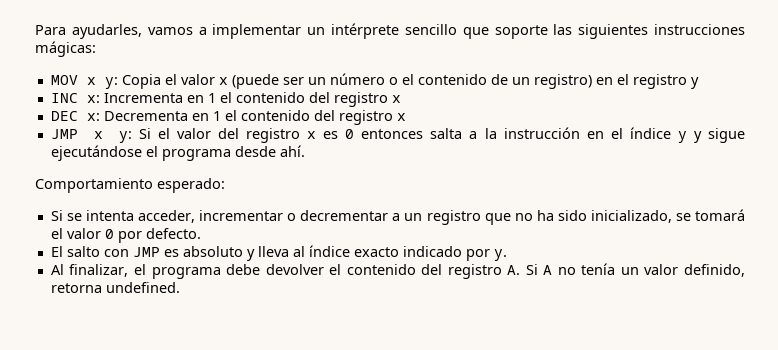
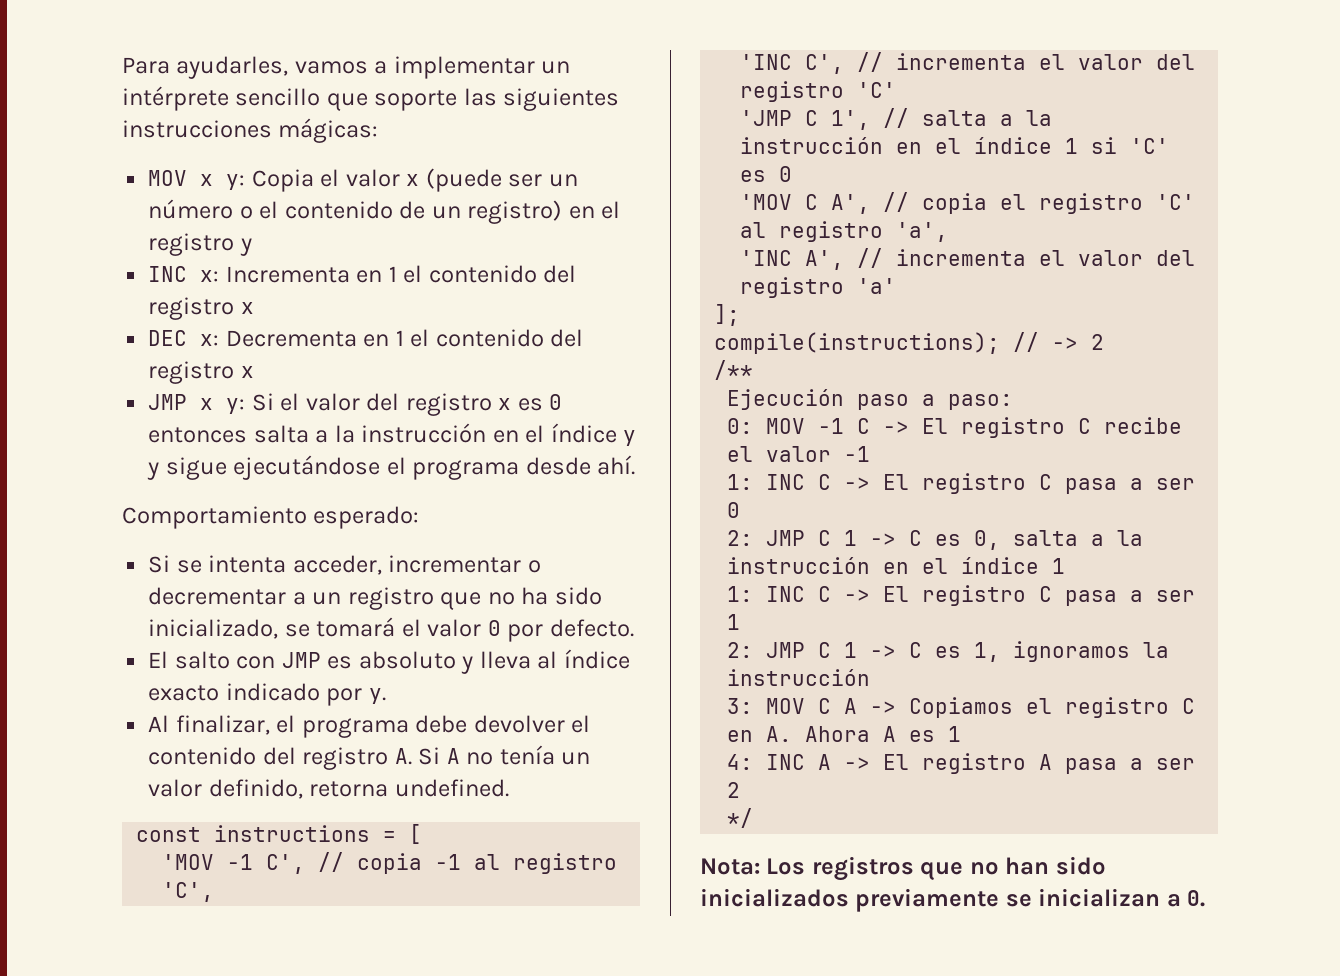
+ const instructions = [
+ 'MOV -1 C', // copia -1 al registro 'C',
+ 'INC C', // incrementa el valor del registro 'C'
+ 'JMP C 1', // salta a la instrucción en el índice 1 si 'C' es 0
+ 'MOV C A', // copia el registro 'C' al registro 'a',
+ 'INC A', // incrementa el valor del registro 'a'
+ ];
+ compile(instructions); // -> 2
+ /**
+ Ejecución paso a paso:
+ 0: MOV -1 C -> El registro C recibe el valor -1
+ 1: INC C -> El registro C pasa a ser 0
+ 2: JMP C 1 -> C es 0, salta a la instrucción en el índice 1
+ 1: INC C -> El registro C pasa a ser 1
+ 2: JMP C 1 -> C es 1, ignoramos la instrucción
+ 3: MOV C A -> Copiamos el registro C en A. Ahora A es 1
+ 4: INC A -> El registro A pasa a ser 2
+ */
+ Nota: Los registros que no han sido inicializados previamente se inicializan a 0.

